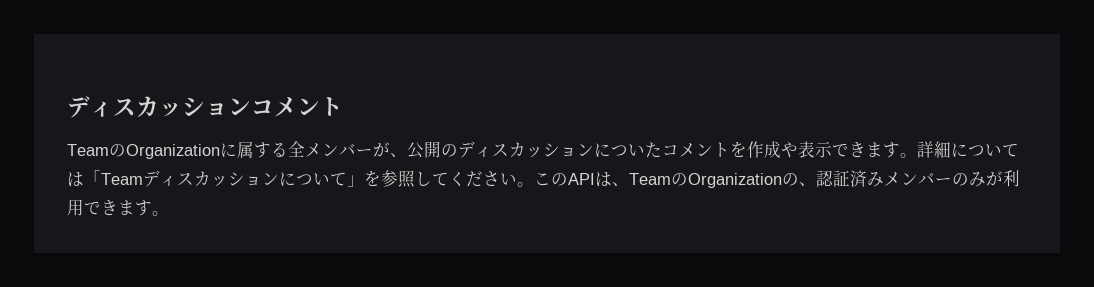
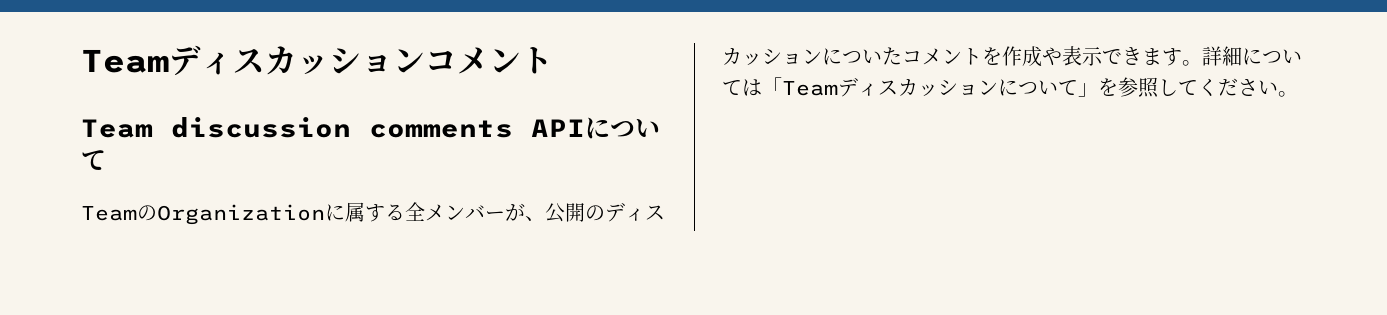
- ディスカッションコメント
+ Teamディスカッションコメント
+ Team discussion comments APIについて
- このAPIは、TeamのOrganizationの、認証済みメンバーのみが利用できます。

